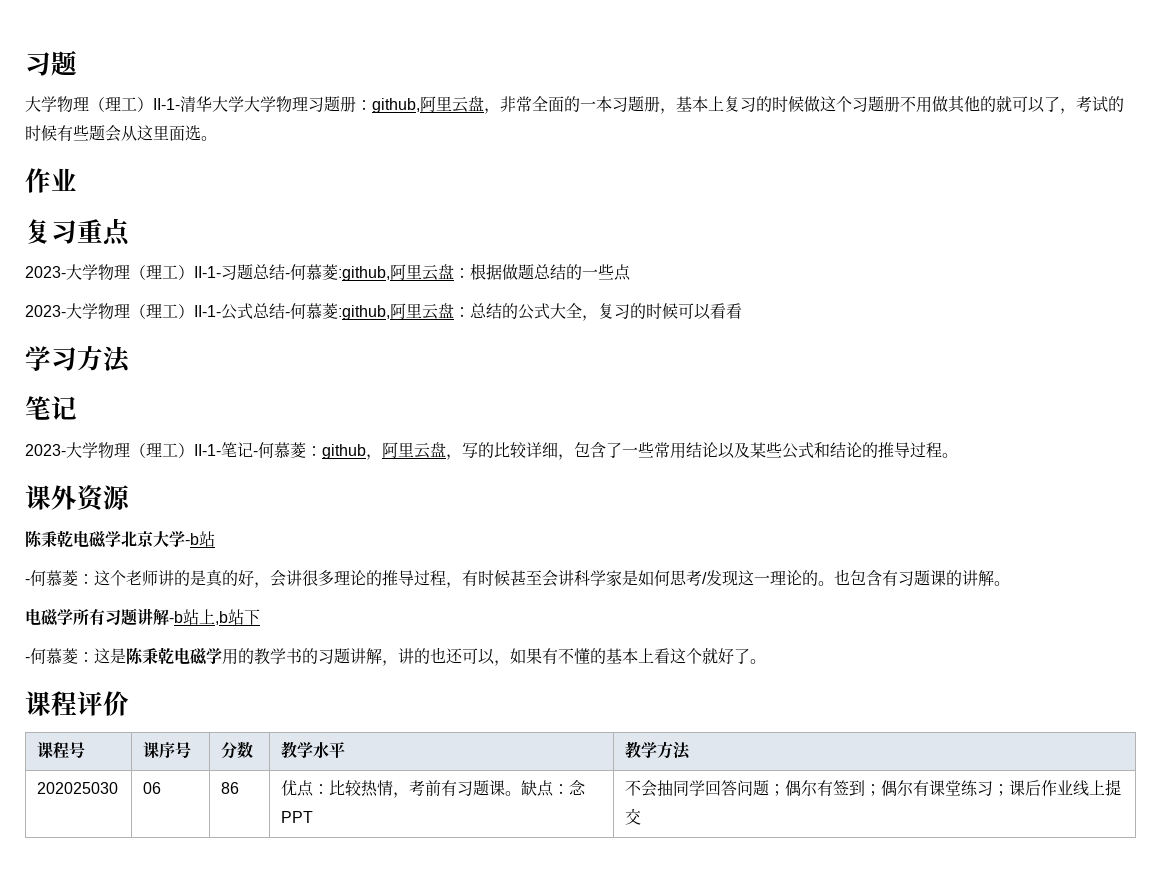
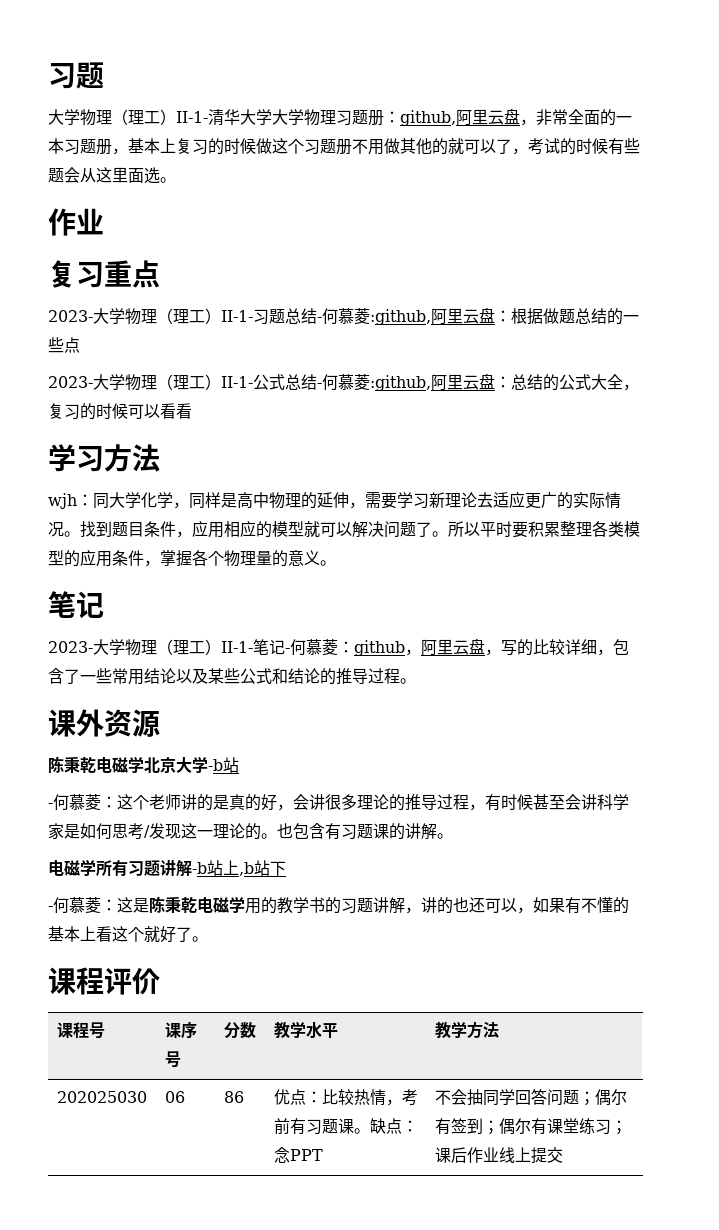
+ wjh：同大学化学，同样是高中物理的延伸，需要学习新理论去适应更广的实际情况。找到题目条件，应用相应的模型就可以解决问题了。所以平时要积累整理各类模型的应用条件，掌握各个物理量的意义。

